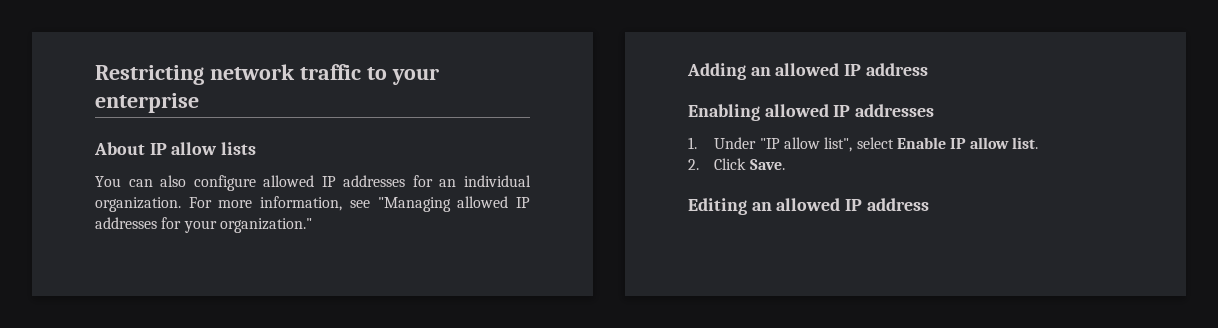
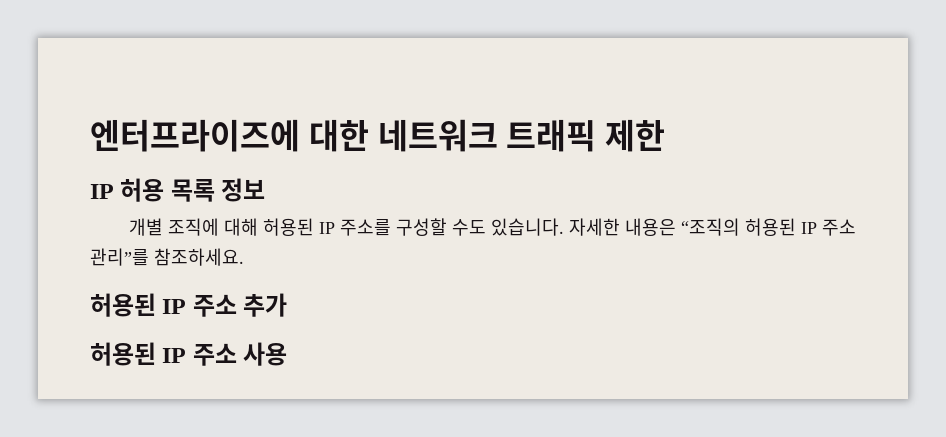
- Restricting network traffic to your enterprise
- About IP allow lists
- You can also configure allowed IP addresses for an individual organization. For more information, see "Managing allowed IP addresses for your organization."
- Adding an allowed IP address
- Enabling allowed IP addresses
- 1. Under "IP allow list", select Enable IP allow list.
- 2. Click Save.
- Editing an allowed IP address
+ 엔터프라이즈에 대한 네트워크 트래픽 제한
+ IP 허용 목록 정보
+ 개별 조직에 대해 허용된 IP 주소를 구성할 수도 있습니다. 자세한 내용은 “조직의 허용된 IP 주소 관리”를 참조하세요.
+ 허용된 IP 주소 추가
+ 허용된 IP 주소 사용

